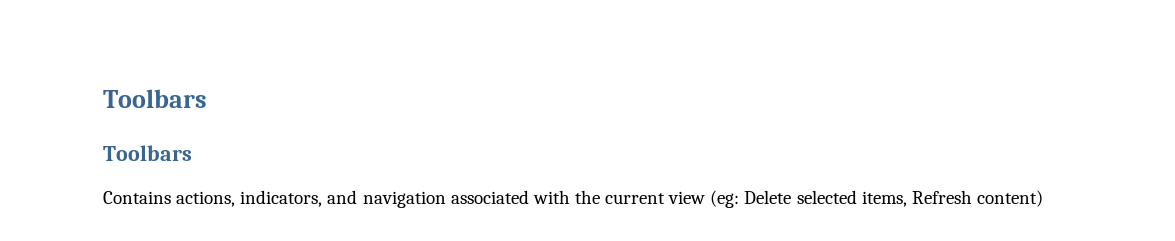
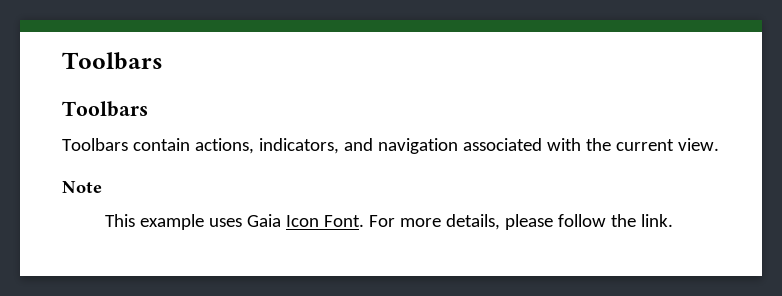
- Contains actions, indicators, and navigation associated with the current view (eg: Delete selected items, Refresh content)
+ Toolbars contain actions, indicators, and navigation associated with the current view.
+ Note
+ This example uses Gaia Icon Font. For more details, please follow the link.

